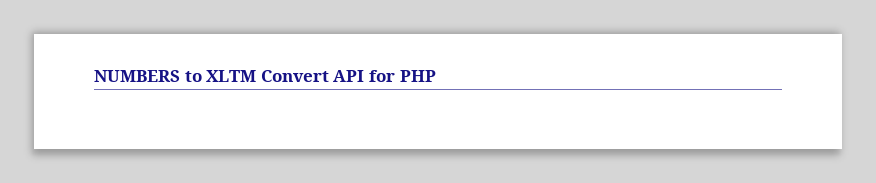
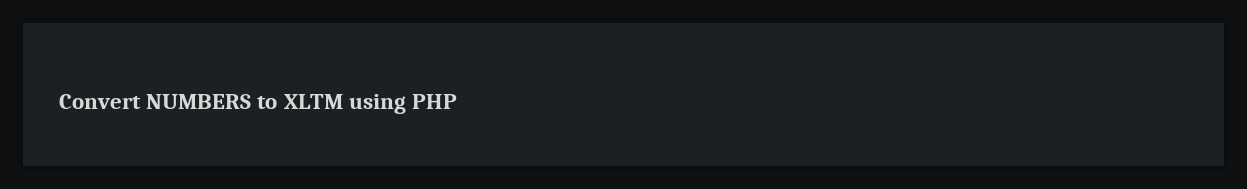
- NUMBERS to XLTM Convert API for PHP
+ Convert NUMBERS to XLTM using PHP

